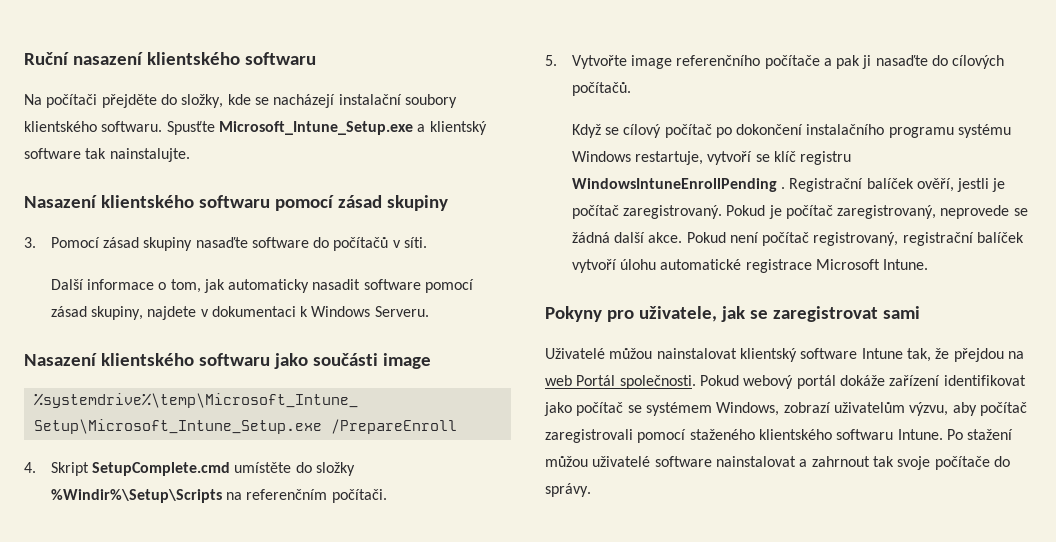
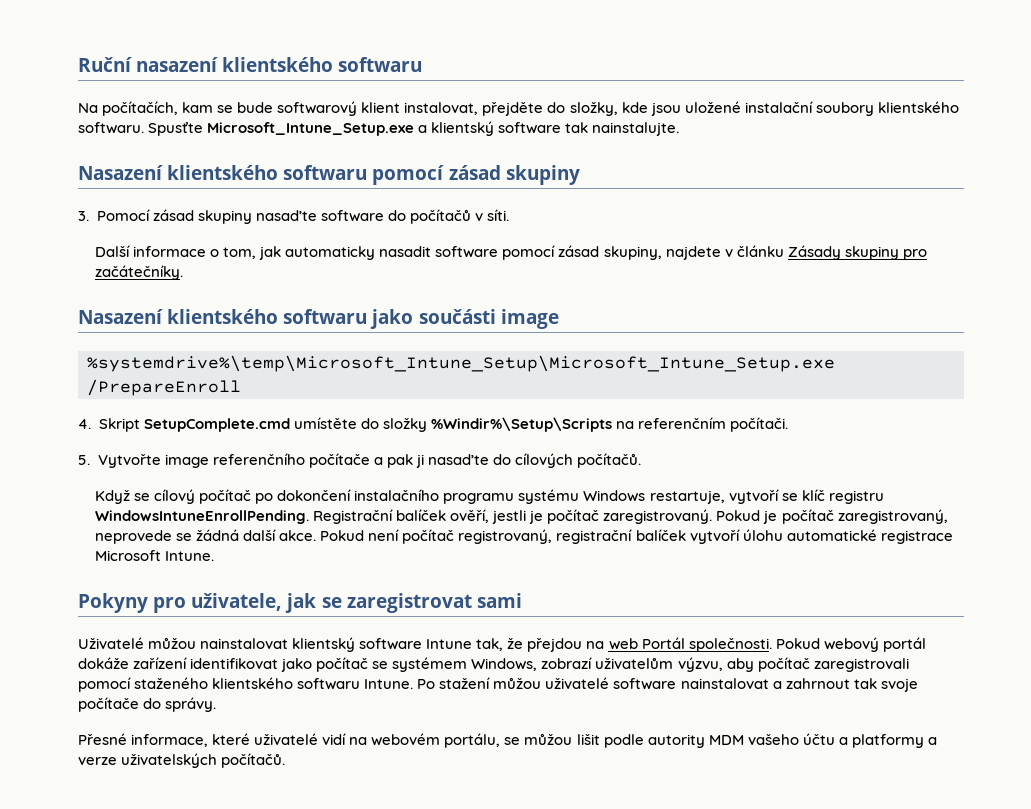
- Na počítači přejděte do složky, kde se nacházejí instalační soubory klientského softwaru.
+ Na počítačích, kam se bude softwarový klient instalovat, přejděte do složky, kde jsou uložené instalační soubory klientského softwaru.
- Další informace o tom, jak automaticky nasadit software pomocí zásad skupiny, najdete v dokumentaci k Windows Serveru.
+ Další informace o tom, jak automaticky nasadit software pomocí zásad skupiny, najdete v článku Zásady skupiny pro začátečníky.
- Když se cílový počítač po dokončení instalačního programu systému Windows restartuje, vytvoří se klíč registru WindowsIntuneEnrollPending .
+ Když se cílový počítač po dokončení instalačního programu systému Windows restartuje, vytvoří se klíč registru WindowsIntuneEnrollPending.
+ Přesné informace, které uživatelé vidí na webovém portálu, se můžou lišit podle autority MDM vašeho účtu a platformy a verze uživatelských počítačů.

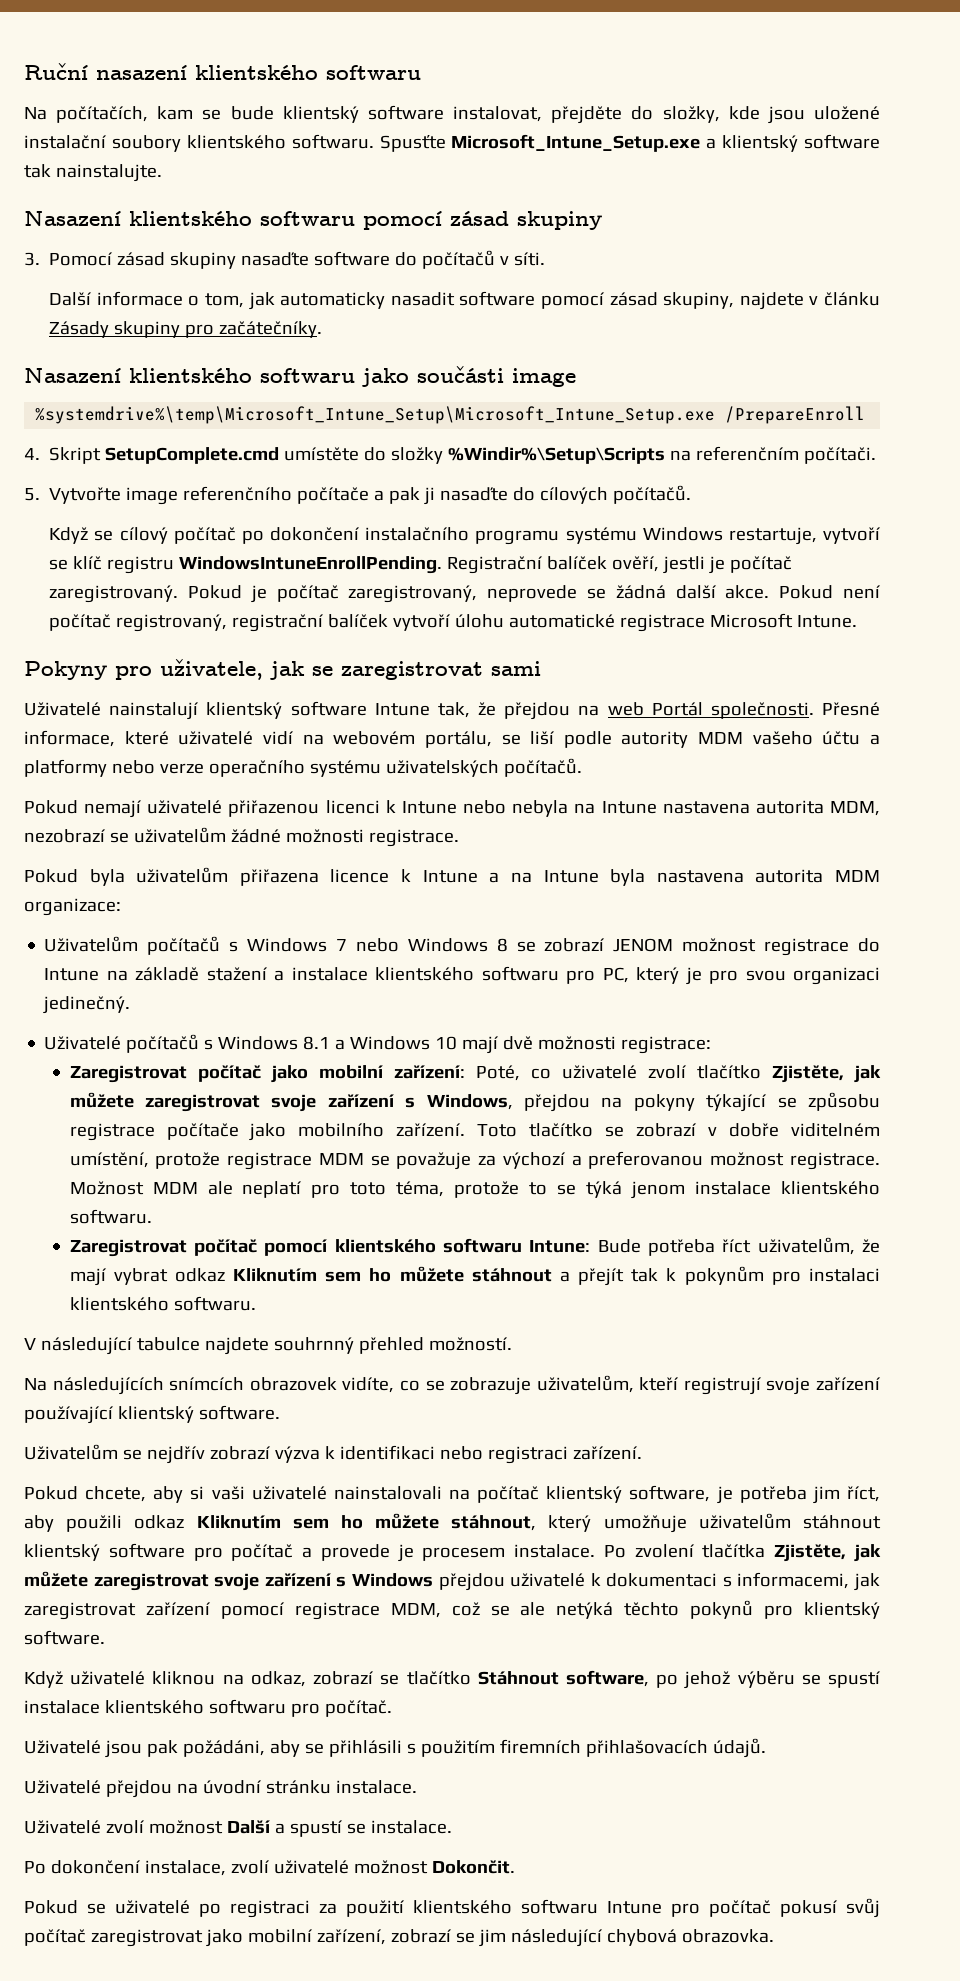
- Na počítačích, kam se bude softwarový klient instalovat, přejděte do složky, kde jsou uložené instalační soubory klientského softwaru.
+ Na počítačích, kam se bude klientský software instalovat, přejděte do složky, kde jsou uložené instalační soubory klientského softwaru.
- Uživatelé můžou nainstalovat klientský software Intune tak, že přejdou na web Portál společnosti. Pokud webový portál dokáže zařízení identifikovat jako počítač se systémem Windows, zobrazí uživatelům výzvu, aby počítač zaregistrovali pomocí staženého klientského softwaru Intune. Po stažení můžou uživatelé software nainstalovat a zahrnout tak svoje počítače do správy.
- Přesné informace, které uživatelé vidí na webovém portálu, se můžou lišit podle autority MDM vašeho účtu a platformy a verze uživatelských počítačů.
+ Uživatelé nainstalují klientský software Intune tak, že přejdou na web Portál společnosti. Přesné informace, které uživatelé vidí na webovém portálu, se liší podle autority MDM vašeho účtu a platformy nebo verze operačního systému uživatelských počítačů.
+ Pokud nemají uživatelé přiřazenou licenci k Intune nebo nebyla na Intune nastavena autorita MDM, nezobrazí se uživatelům žádné možnosti registrace.
+ Pokud byla uživatelům přiřazena licence k Intune a na Intune byla nastavena autorita MDM organizace:
+ Uživatelům počítačů s Windows 7 nebo Windows 8 se zobrazí JENOM možnost registrace do Intune na základě stažení a instalace klientského softwaru pro PC, který je pro svou organizaci jedinečný.
+ Uživatelé počítačů s Windows 8.1 a Windows 10 mají dvě možnosti registrace:
+ Zaregistrovat počítač jako mobilní zařízení: Poté, co uživatelé zvolí tlačítko Zjistěte, jak můžete zaregistrovat svoje zařízení s Windows, přejdou na pokyny týkající se způsobu registrace počítače jako mobilního zařízení. Toto tlačítko se zobrazí v dobře viditelném umístění, protože registrace MDM se považuje za výchozí a preferovanou možnost registrace. Možnost MDM ale neplatí pro toto téma, protože to se týká jenom instalace klientského softwaru.
+ Zaregistrovat počítač pomocí klientského softwaru Intune: Bude potřeba říct uživatelům, že mají vybrat odkaz Kliknutím sem ho můžete stáhnout a přejít tak k pokynům pro instalaci klientského softwaru.
+ V následující tabulce najdete souhrnný přehled možností.
+ Na následujících snímcích obrazovek vidíte, co se zobrazuje uživatelům, kteří registrují svoje zařízení používající klientský software.
+ Uživatelům se nejdřív zobrazí výzva k identifikaci nebo registraci zařízení.
+ Pokud chcete, aby si vaši uživatelé nainstalovali na počítač klientský software, je potřeba jim říct, aby použili odkaz Kliknutím sem ho můžete stáhnout, který umožňuje uživatelům stáhnout klientský software pro počítač a provede je procesem instalace. Po zvolení tlačítka Zjistěte, jak můžete zaregistrovat svoje zařízení s Windows přejdou uživatelé k dokumentaci s informacemi, jak zaregistrovat zařízení pomocí registrace MDM, což se ale netýká těchto pokynů pro klientský software.
+ Když uživatelé kliknou na odkaz, zobrazí se tlačítko Stáhnout software, po jehož výběru se spustí instalace klientského softwaru pro počítač.
+ Uživatelé jsou pak požádáni, aby se přihlásili s použitím firemních přihlašovacích údajů.
+ Uživatelé přejdou na úvodní stránku instalace.
+ Uživatelé zvolí možnost Další a spustí se instalace.
+ Po dokončení instalace, zvolí uživatelé možnost Dokončit.
+ Pokud se uživatelé po registraci za použití klientského softwaru Intune pro počítač pokusí svůj počítač zaregistrovat jako mobilní zařízení, zobrazí se jim následující chybová obrazovka.

